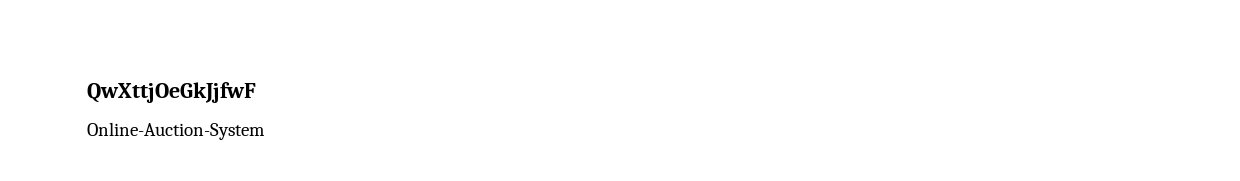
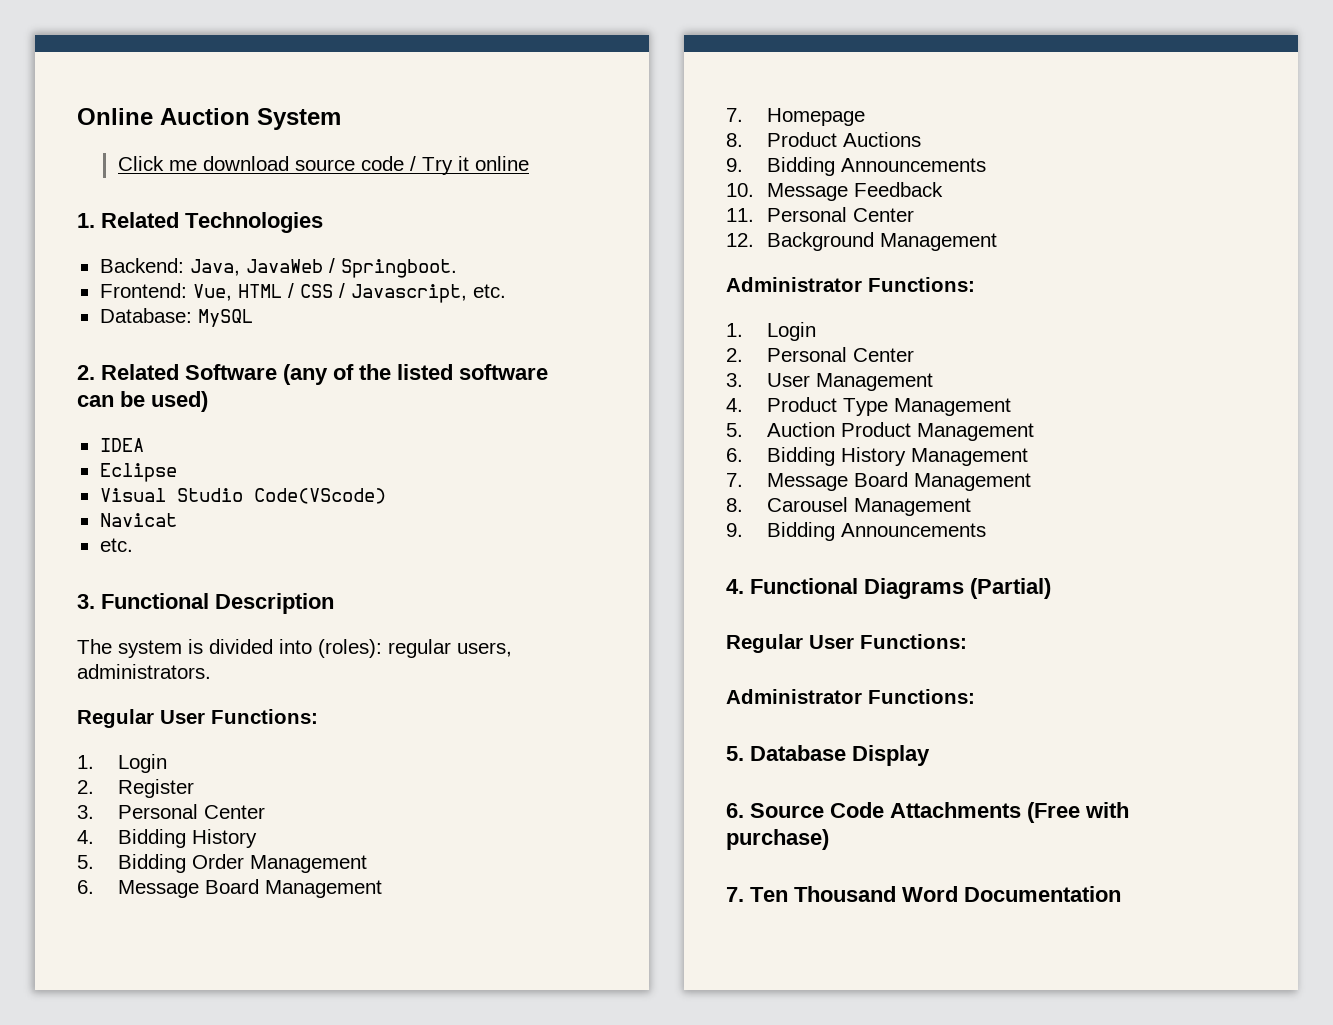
- QwXttjOeGkJjfwF
- Online-Auction-System
+ Online Auction System
+ Click me download source code / Try it online
+ 1. Related Technologies
+ Backend: Java, JavaWeb / Springboot.
+ Frontend: Vue, HTML / CSS / Javascript, etc.
+ Database: MySQL
+ 2. Related Software (any of the listed software can be used)
+ IDEA
+ Eclipse
+ Visual Studio Code(VScode)
+ Navicat
+ etc.
+ 3. Functional Description
+ The system is divided into (roles): regular users, administrators.
+ Regular User Functions:
+ 1. Login
+ 2. Register
+ 3. Personal Center
+ 4. Bidding History
+ 5. Bidding Order Management
+ 6. Message Board Management
+ 7. Homepage
+ 8. Product Auctions
+ 9. Bidding Announcements
+ 10. Message Feedback
+ 11. Personal Center
+ 12. Background Management
+ Administrator Functions:
+ 1. Login
+ 2. Personal Center
+ 3. User Management
+ 4. Product Type Management
+ 5. Auction Product Management
+ 6. Bidding History Management
+ 7. Message Board Management
+ 8. Carousel Management
+ 9. Bidding Announcements
+ 4. Functional Diagrams (Partial)
+ Regular User Functions:
+ Administrator Functions:
+ 5. Database Display
+ 6. Source Code Attachments (Free with purchase)
+ 7. Ten Thousand Word Documentation

